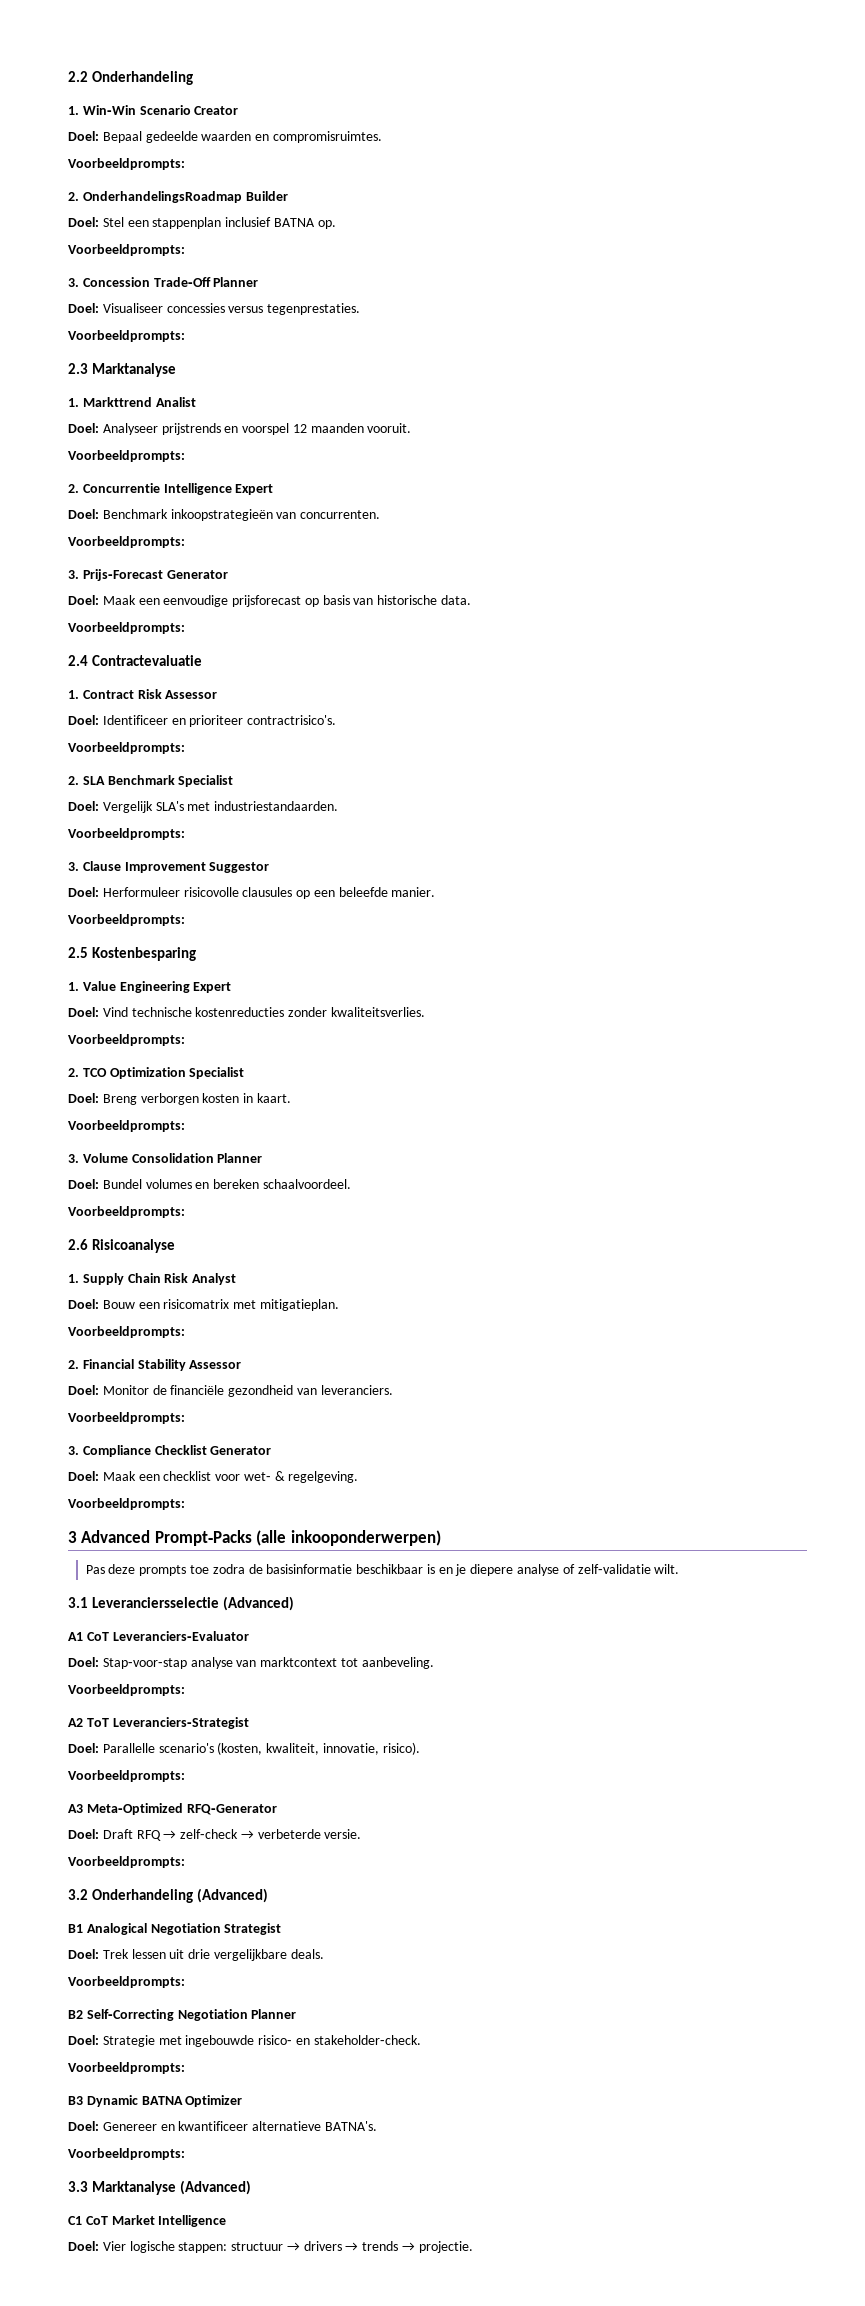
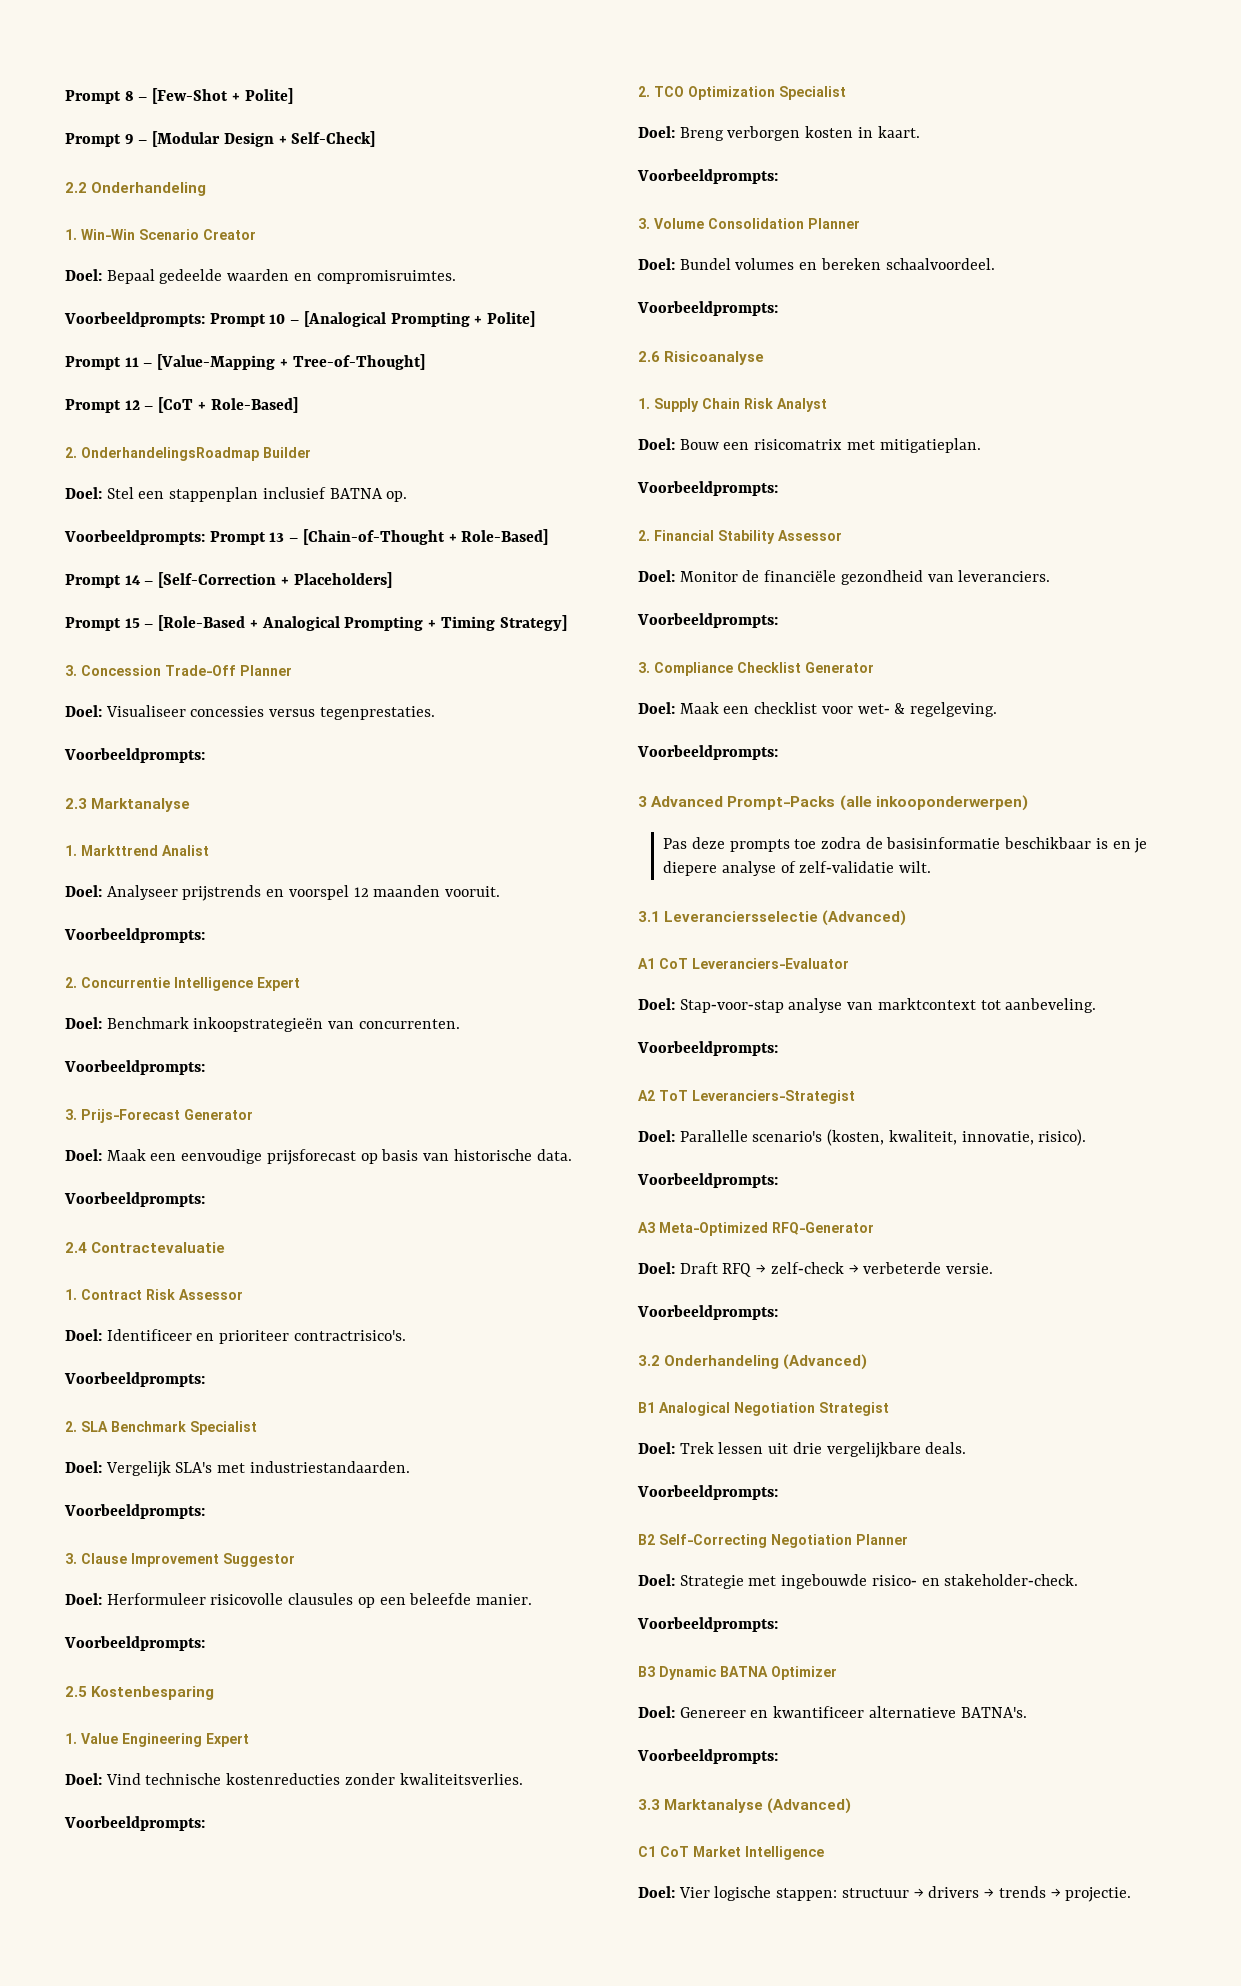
+ Prompt 8 – [Few-Shot + Polite]
+ Prompt 9 – [Modular Design + Self-Check]
  Doel: Bepaal gedeelde waarden en compromisruimtes.
- Voorbeeldprompts:
+ Voorbeeldprompts: Prompt 10 – [Analogical Prompting + Polite]
+ Prompt 11 – [Value-Mapping + Tree-of-Thought]
+ Prompt 12 – [CoT + Role-Based]
  Doel: Stel een stappenplan inclusief BATNA op.
- Voorbeeldprompts:
+ Voorbeeldprompts: Prompt 13 – [Chain-of-Thought + Role-Based]
+ Prompt 14 – [Self-Correction + Placeholders]
+ Prompt 15 – [Role-Based + Analogical Prompting + Timing Strategy]

